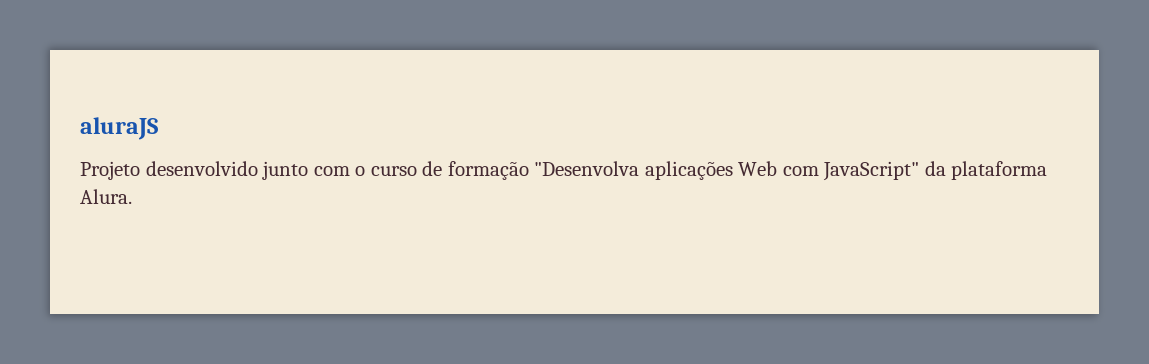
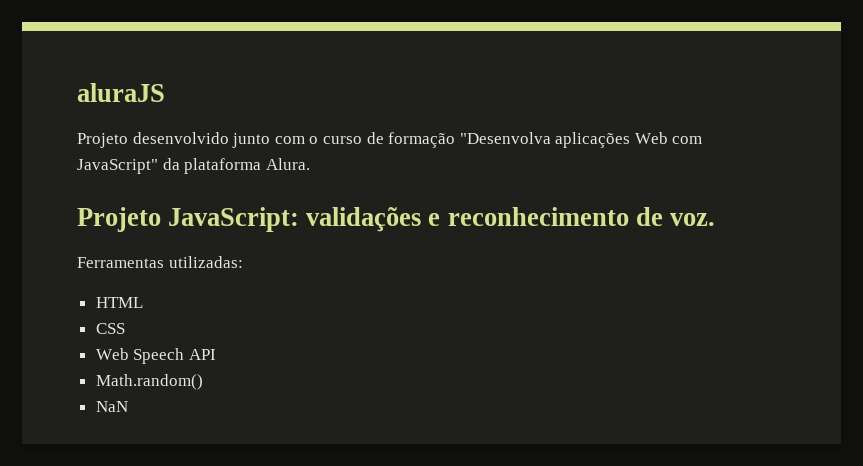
+ Projeto JavaScript: validações e reconhecimento de voz.
+ Ferramentas utilizadas:
+ HTML
+ CSS
+ Web Speech API
+ Math.random()
+ NaN

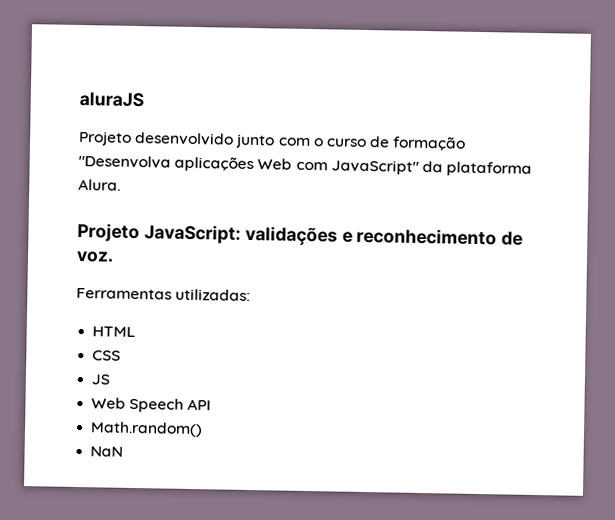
+ JS

